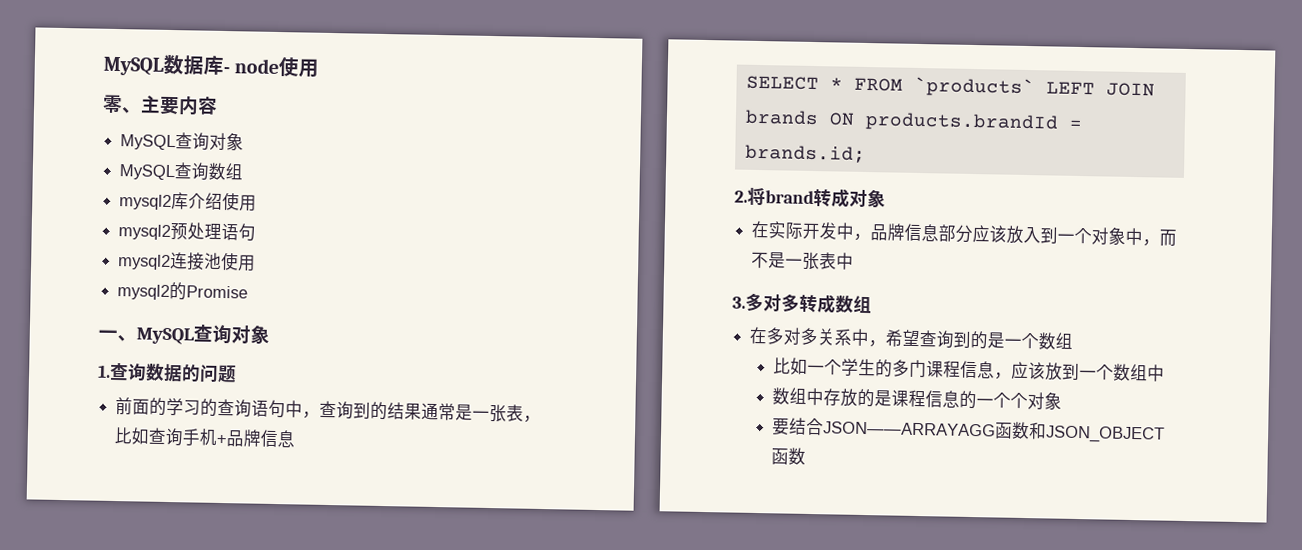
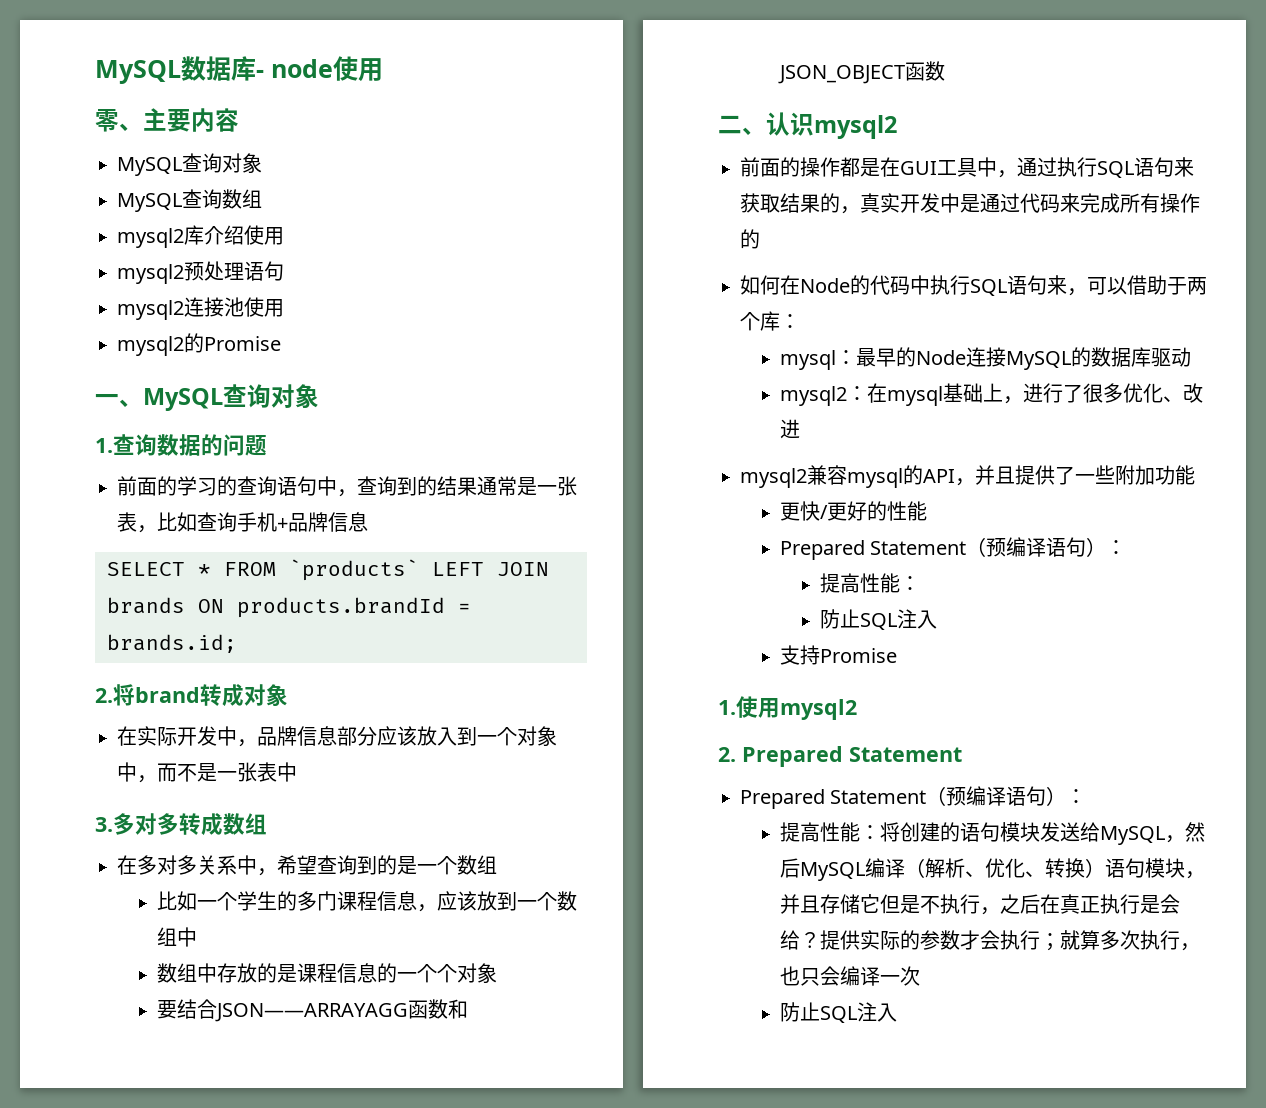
+ 二、认识mysql2
+ 前面的操作都是在GUI工具中，通过执行SQL语句来获取结果的，真实开发中是通过代码来完成所有操作的
+ 如何在Node的代码中执行SQL语句来，可以借助于两个库：
+ mysql：最早的Node连接MySQL的数据库驱动
+ mysql2：在mysql基础上，进行了很多优化、改进
+ mysql2兼容mysql的API，并且提供了一些附加功能
+ 更快/更好的性能
+ Prepared Statement（预编译语句）：
+ 提高性能：
+ 防止SQL注入
+ 支持Promise
+ 1.使用mysql2
+ 2. Prepared Statement
+ Prepared Statement（预编译语句）：
+ 提高性能：将创建的语句模块发送给MySQL，然后MySQL编译（解析、优化、转换）语句模块，并且存储它但是不执行，之后在真正执行是会给？提供实际的参数才会执行；就算多次执行，也只会编译一次
+ 防止SQL注入

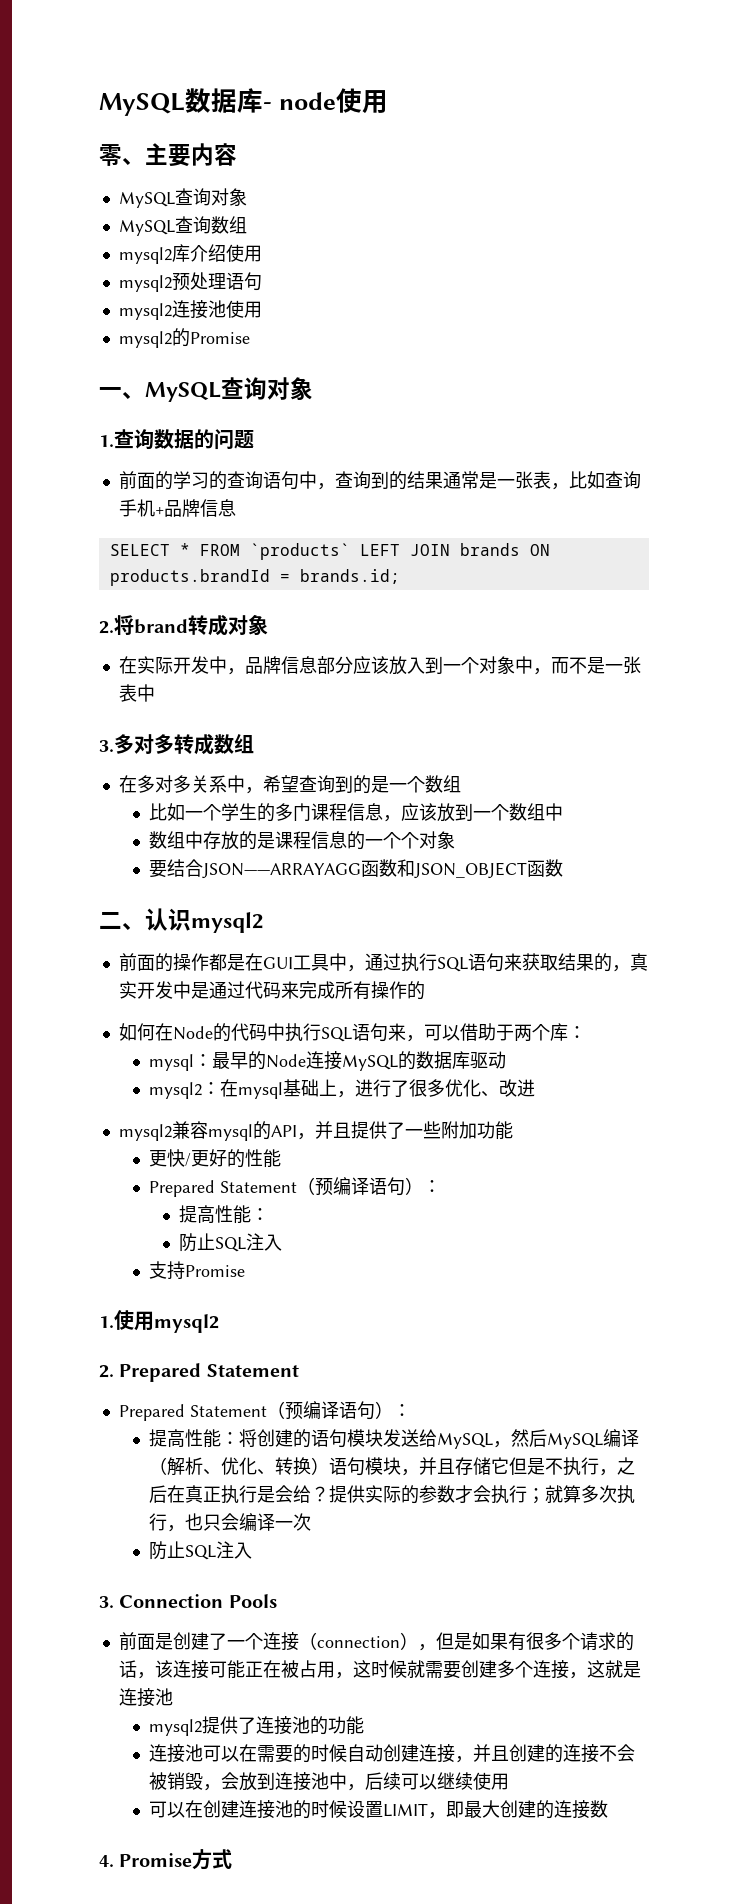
+ 3. Connection Pools
+ 前面是创建了一个连接（connection），但是如果有很多个请求的话，该连接可能正在被占用，这时候就需要创建多个连接，这就是连接池
+ mysql2提供了连接池的功能
+ 连接池可以在需要的时候自动创建连接，并且创建的连接不会被销毁，会放到连接池中，后续可以继续使用
+ 可以在创建连接池的时候设置LIMIT，即最大创建的连接数
+ 4. Promise方式

